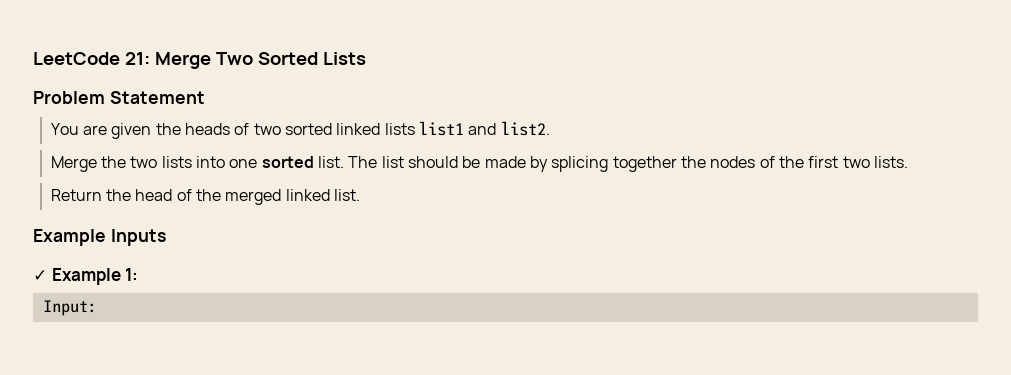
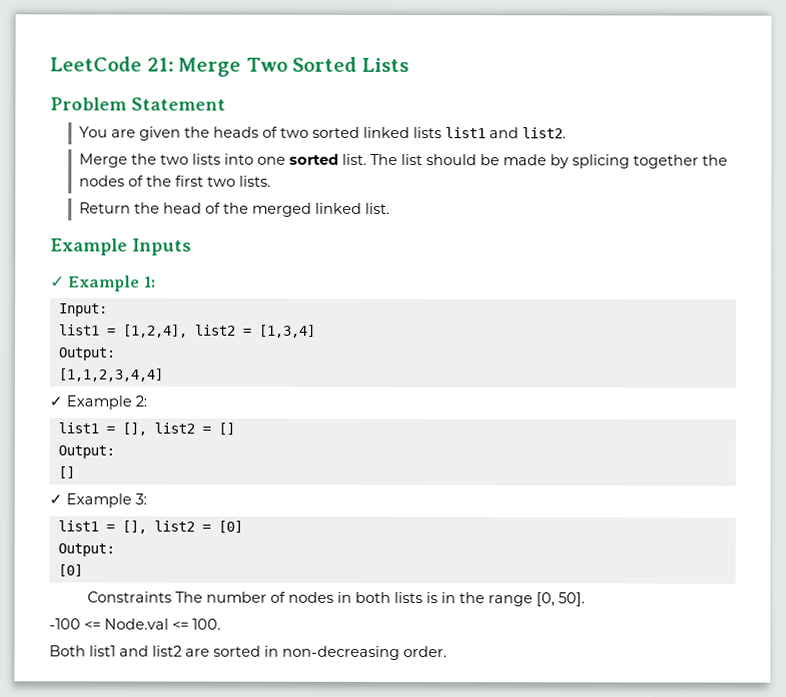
+ list1 = [1,2,4], list2 = [1,3,4]
+ Output:
+ [1,1,2,3,4,4]
+ ✓ Example 2:
+ list1 = [], list2 = []
+ Output:
+ []
+ ✓ Example 3:
+ list1 = [], list2 = [0]
+ Output:
+ [0]
+ Constraints The number of nodes in both lists is in the range [0, 50].
+ -100 <= Node.val <= 100.
+ Both list1 and list2 are sorted in non-decreasing order.

